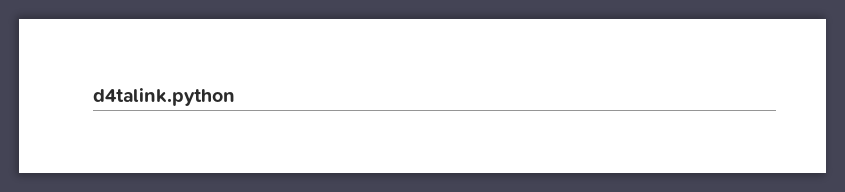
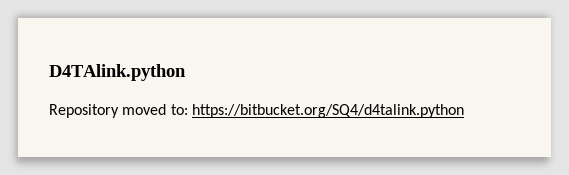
- d4talink.python
+ D4TAlink.python
+ Repository moved to: https://bitbucket.org/SQ4/d4talink.python

